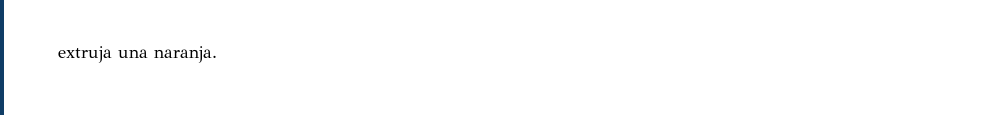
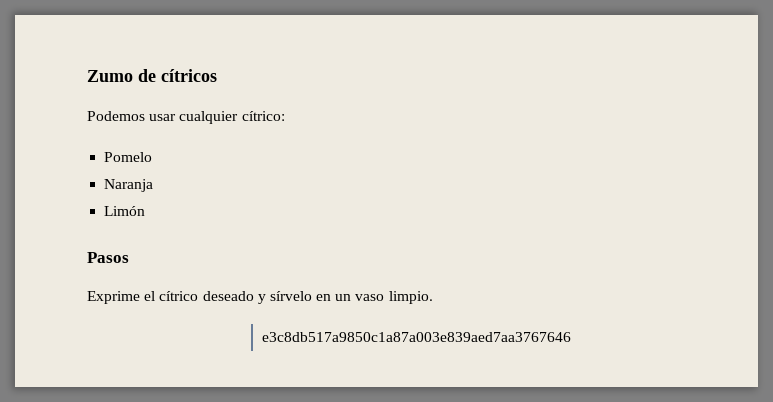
- extruja una naranja.
+ Zumo de cítricos
+ Podemos usar cualquier cítrico:
+ Pomelo
+ Naranja
+ Limón
+ Pasos
+ Exprime el cítrico deseado y sírvelo en un vaso limpio.
+ e3c8db517a9850c1a87a003e839aed7aa3767646

